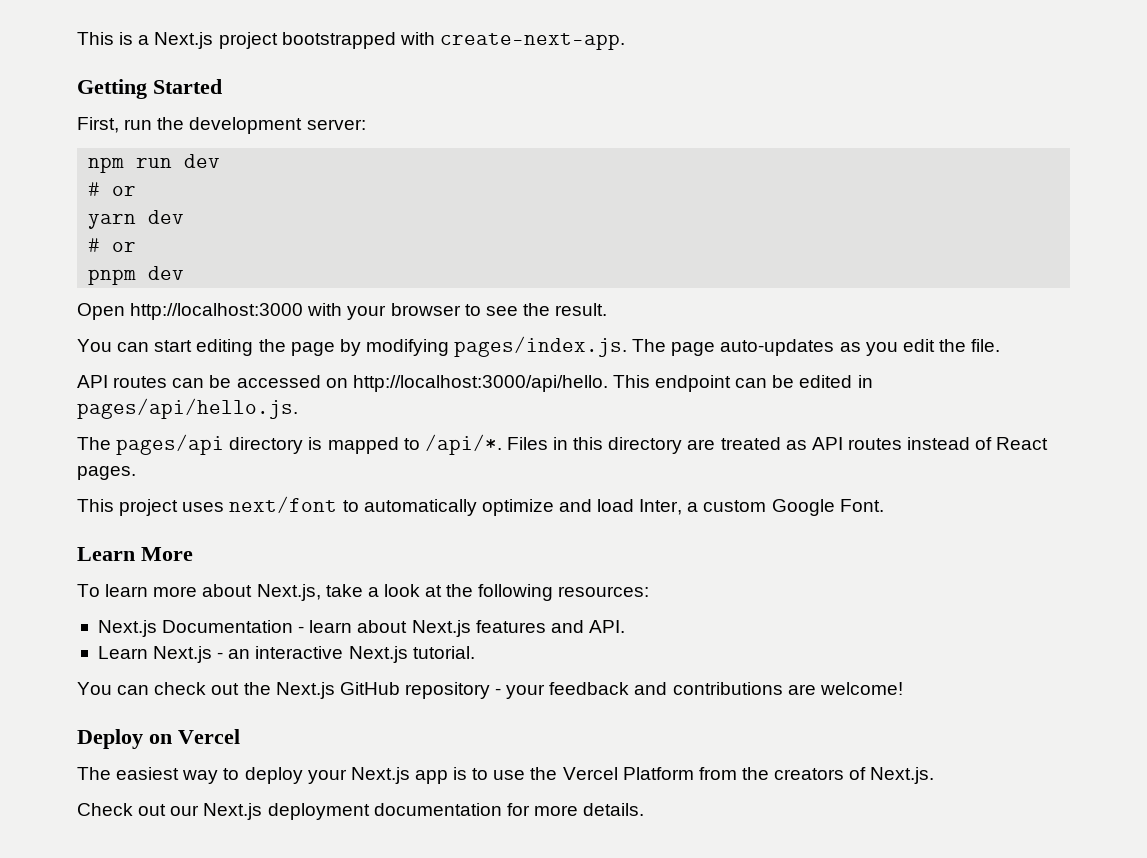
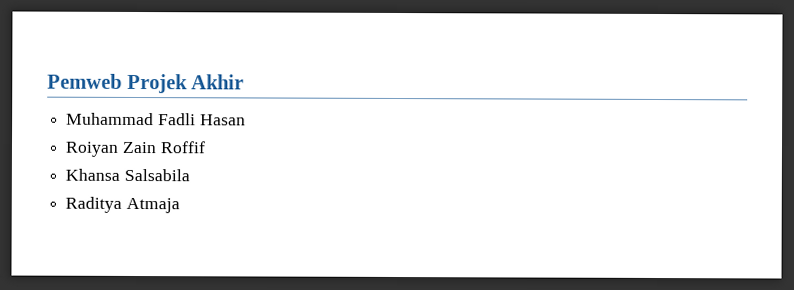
- This is a Next.js project bootstrapped with create-next-app.
- Getting Started
- First, run the development server:
- npm run dev
- # or
- yarn dev
- # or
- pnpm dev
- Open http://localhost:3000 with your browser to see the result.
- You can start editing the page by modifying pages/index.js. The page auto-updates as you edit the file.
- API routes can be accessed on http://localhost:3000/api/hello. This endpoint can be edited in pages/api/hello.js.
- The pages/api directory is mapped to /api/*. Files in this directory are treated as API routes instead of React pages.
- This project uses next/font to automatically optimize and load Inter, a custom Google Font.
- Learn More
- To learn more about Next.js, take a look at the following resources:
- Next.js Documentation - learn about Next.js features and API.
- Learn Next.js - an interactive Next.js tutorial.
- You can check out the Next.js GitHub repository - your feedback and contributions are welcome!
- Deploy on Vercel
- The easiest way to deploy your Next.js app is to use the Vercel Platform from the creators of Next.js.
- Check out our Next.js deployment documentation for more details.
+ Pemweb Projek Akhir
+ Muhammad Fadli Hasan
+ Roiyan Zain Roffif
+ Khansa Salsabila
+ Raditya Atmaja

